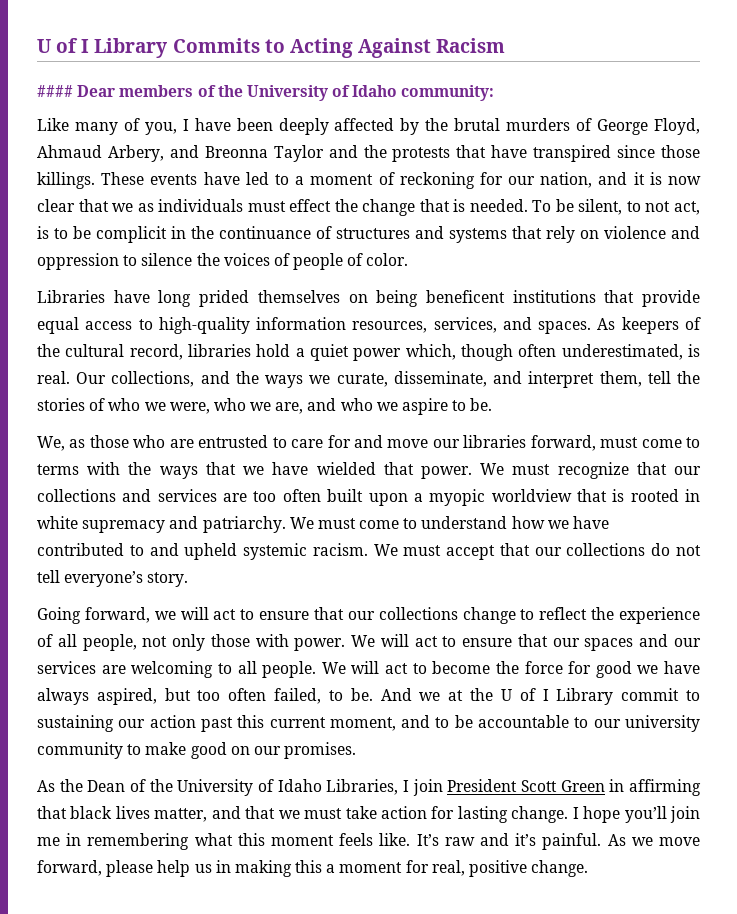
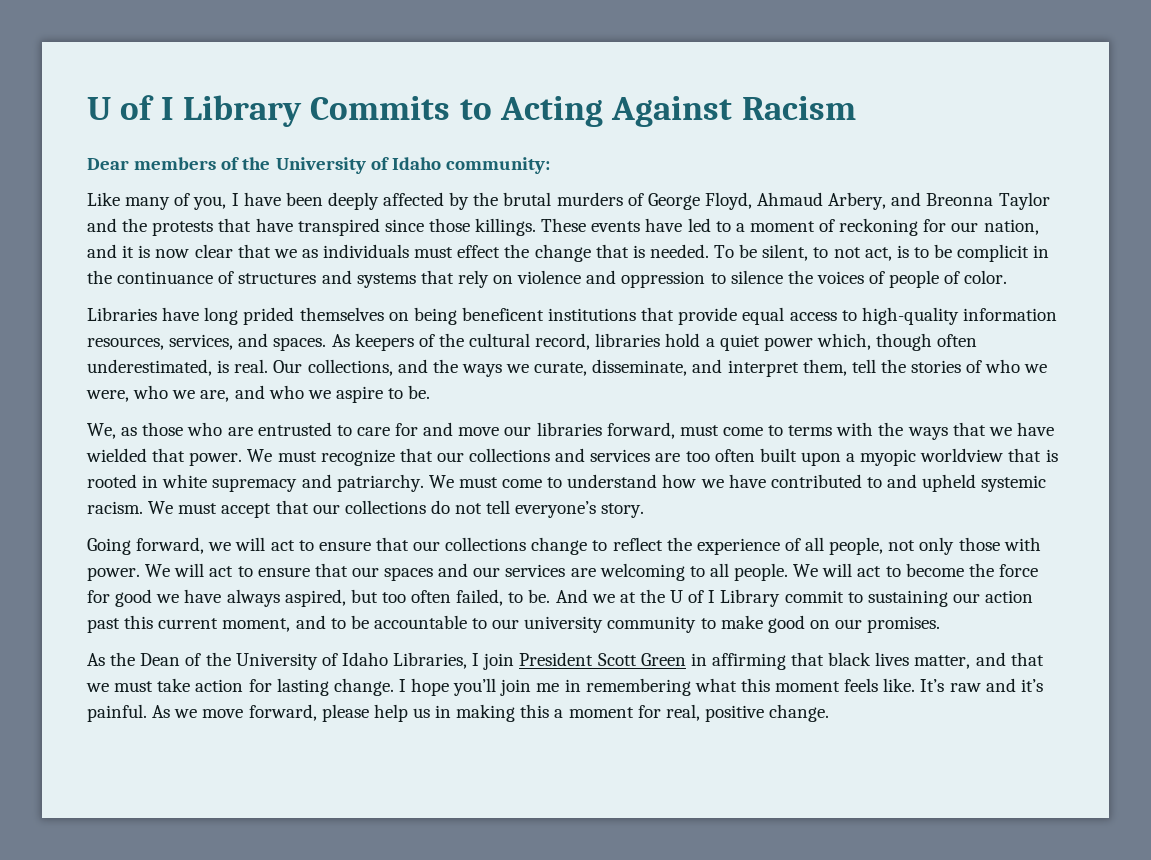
- #### Dear members of the University of Idaho community:
+ Dear members of the University of Idaho community:

